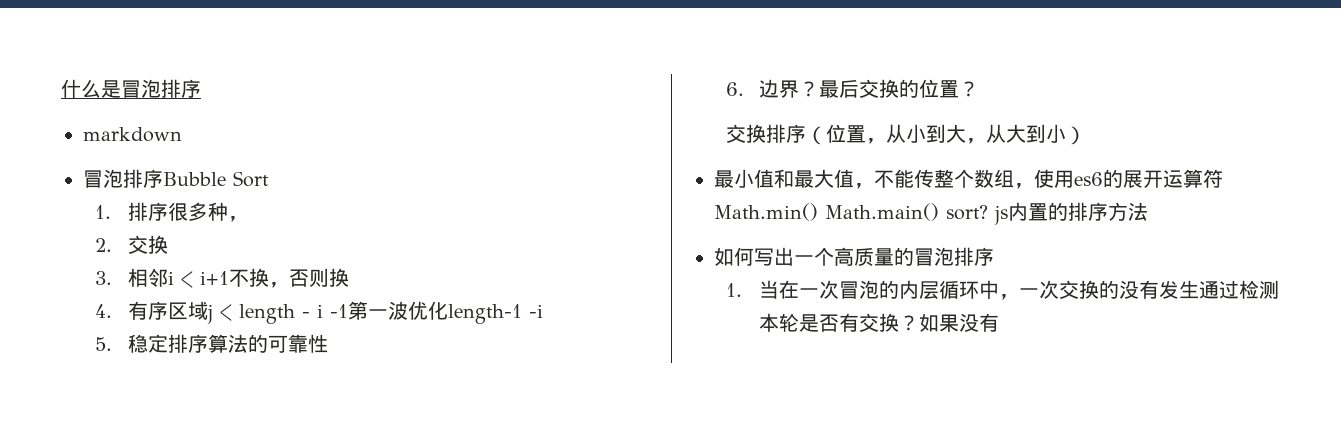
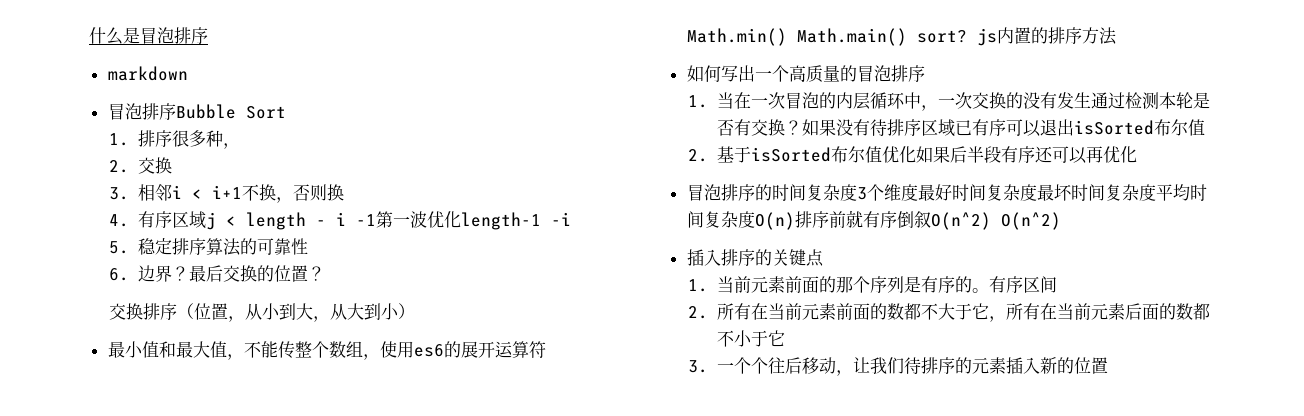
- 如果没有
+ 如果没有待排序区域已有序可以退出isSorted布尔值
+ 2.基于isSorted布尔值优化如果后半段有序还可以再优化
+ 冒泡排序的时间复杂度3个维度最好时间复杂度最坏时间复杂度平均时间复杂度O(n)排序前就有序倒叙O(n^2) O(n^2)
+ 插入排序的关键点
+ 1.当前元素前面的那个序列是有序的。有序区间
+ 2.所有在当前元素前面的数都不大于它，所有在当前元素后面的数都不小于它
+ 3.一个个往后移动，让我们待排序的元素插入新的位置

